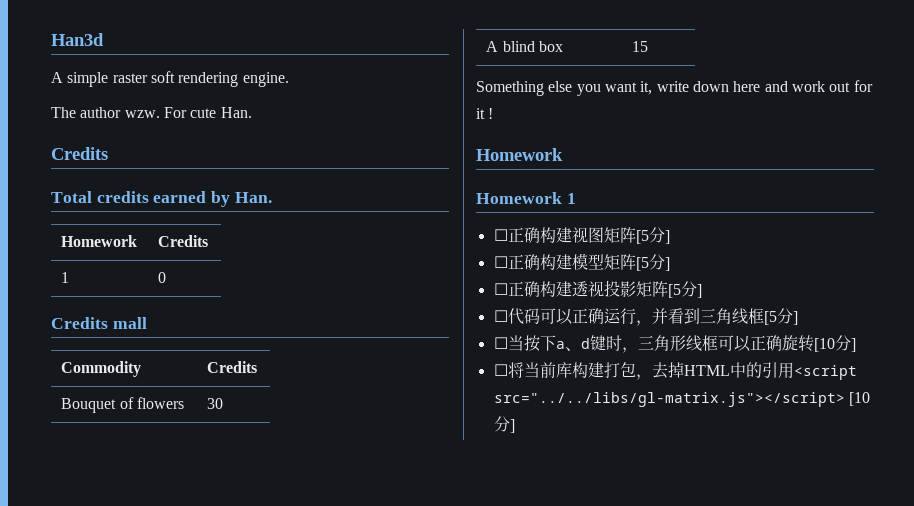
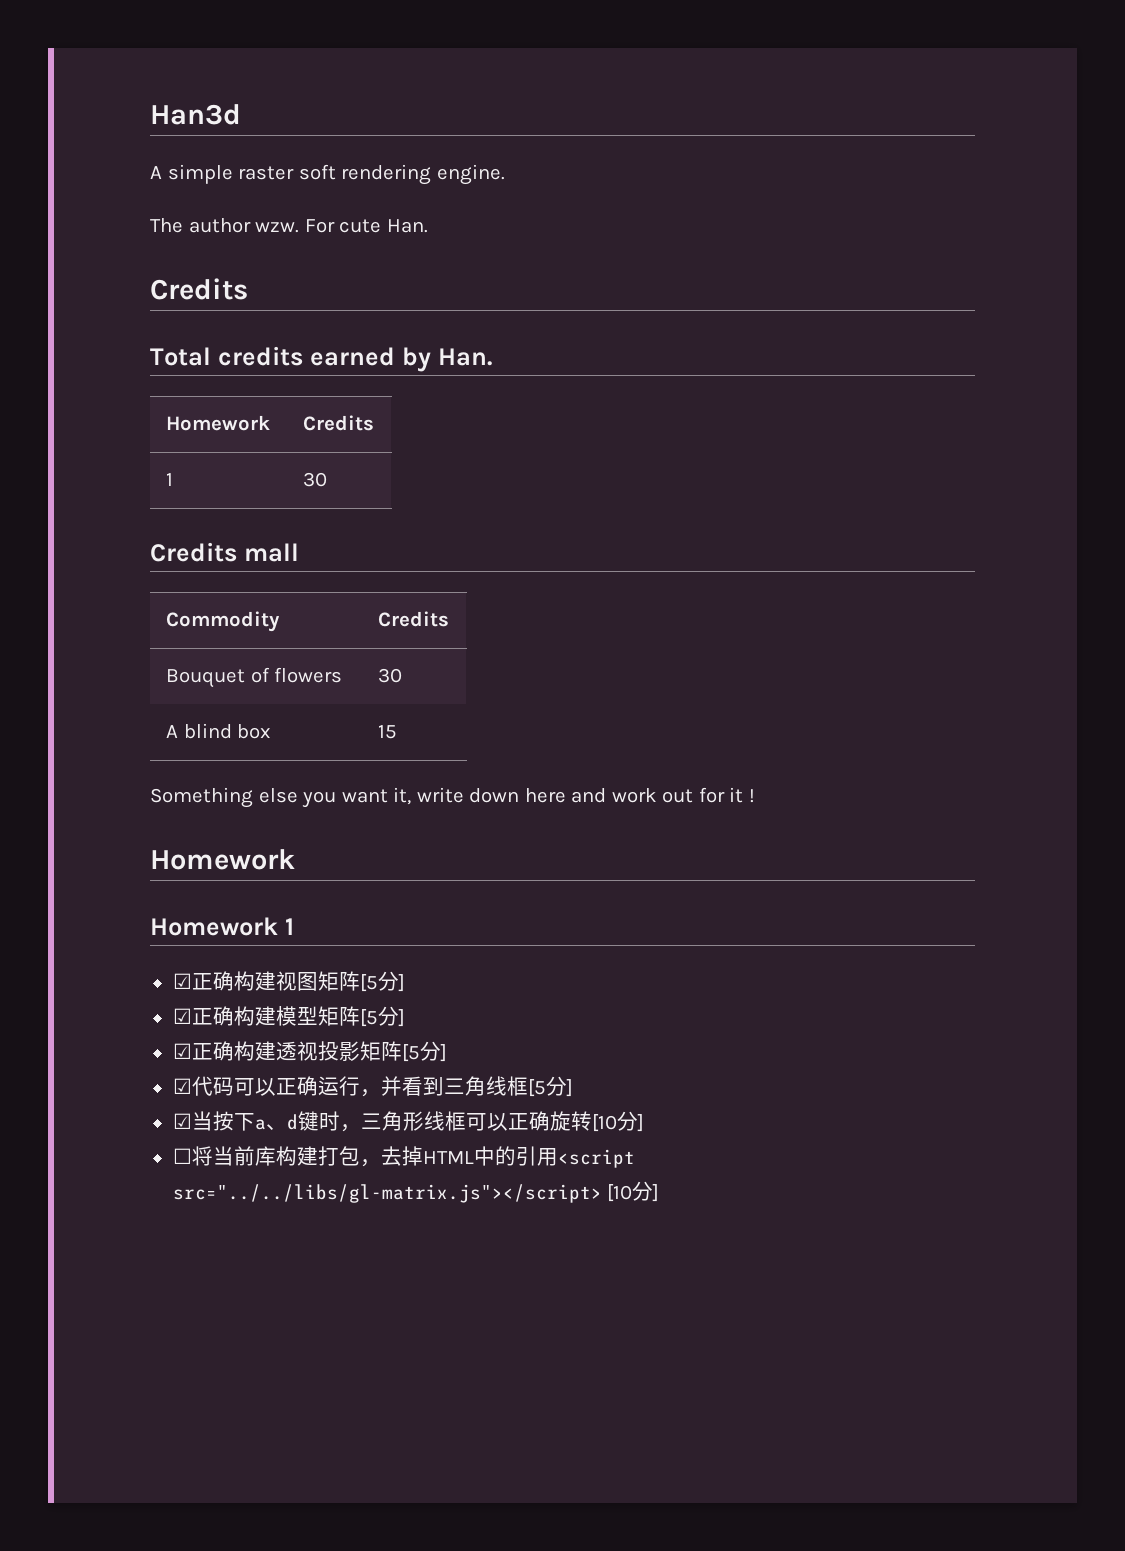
- 1 | 0
+ 1 | 30
- ☐正确构建视图矩阵[5分]
+ ☑正确构建视图矩阵[5分]
- ☐正确构建模型矩阵[5分]
+ ☑正确构建模型矩阵[5分]
- ☐正确构建透视投影矩阵[5分]
+ ☑正确构建透视投影矩阵[5分]
- ☐代码可以正确运行，并看到三角线框[5分]
+ ☑代码可以正确运行，并看到三角线框[5分]
- ☐当按下a、d键时，三角形线框可以正确旋转[10分]
+ ☑当按下a、d键时，三角形线框可以正确旋转[10分]

